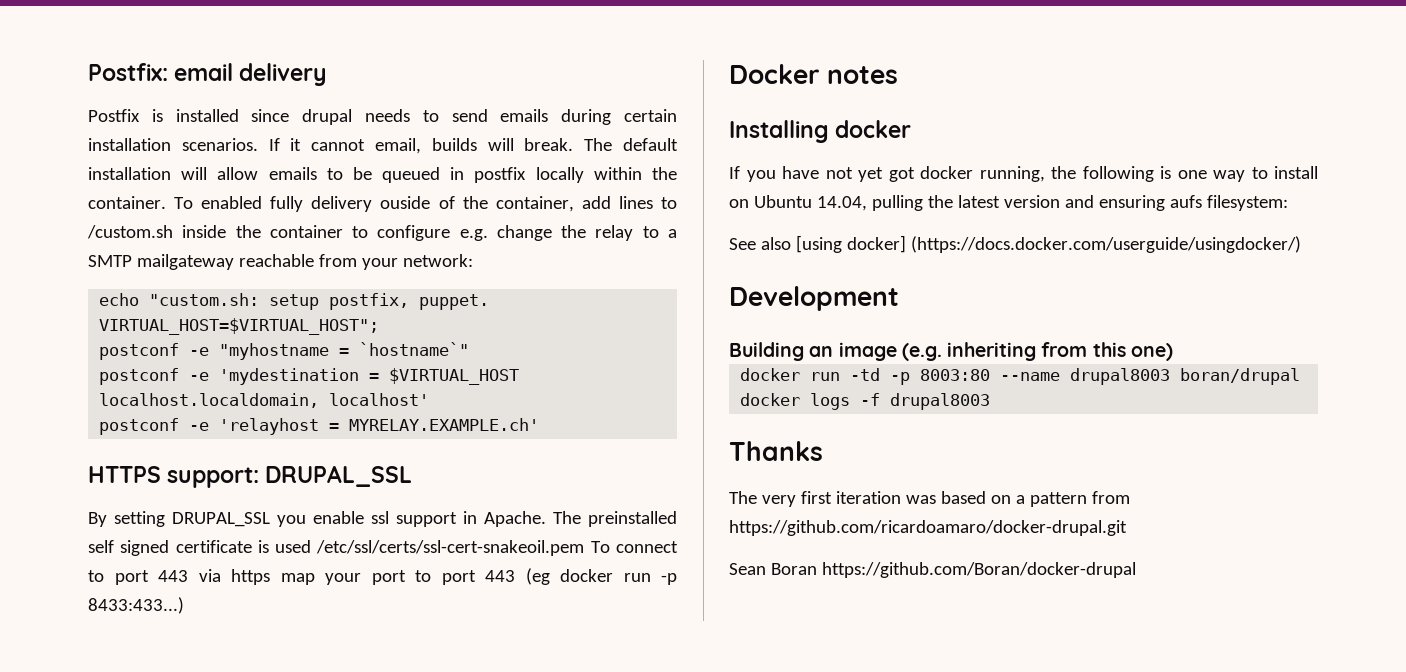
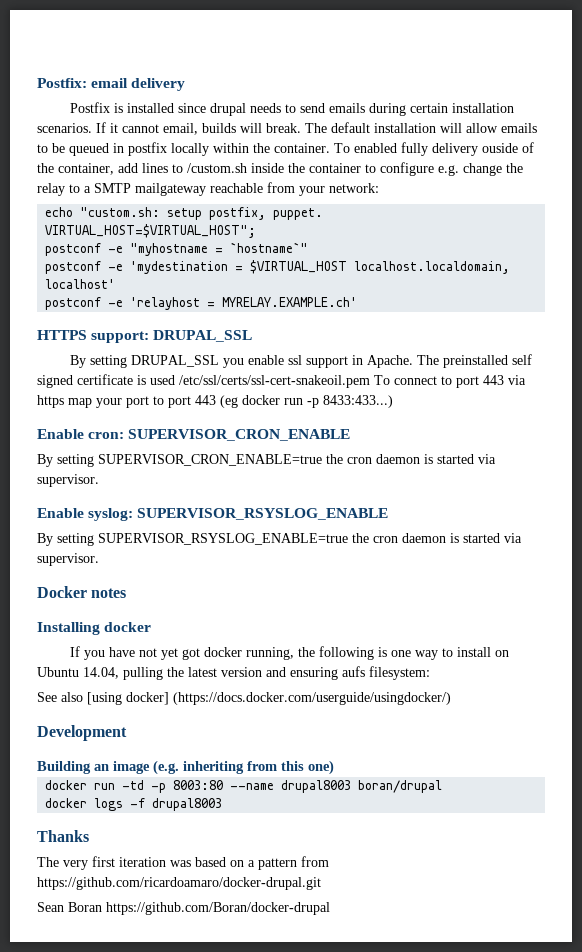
+ Enable cron: SUPERVISOR_CRON_ENABLE
+ By setting SUPERVISOR_CRON_ENABLE=true the cron daemon is started via supervisor.
+ Enable syslog: SUPERVISOR_RSYSLOG_ENABLE
+ By setting SUPERVISOR_RSYSLOG_ENABLE=true the cron daemon is started via supervisor.

